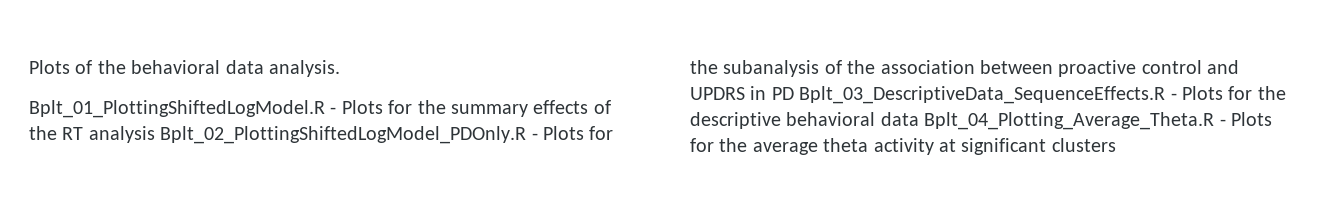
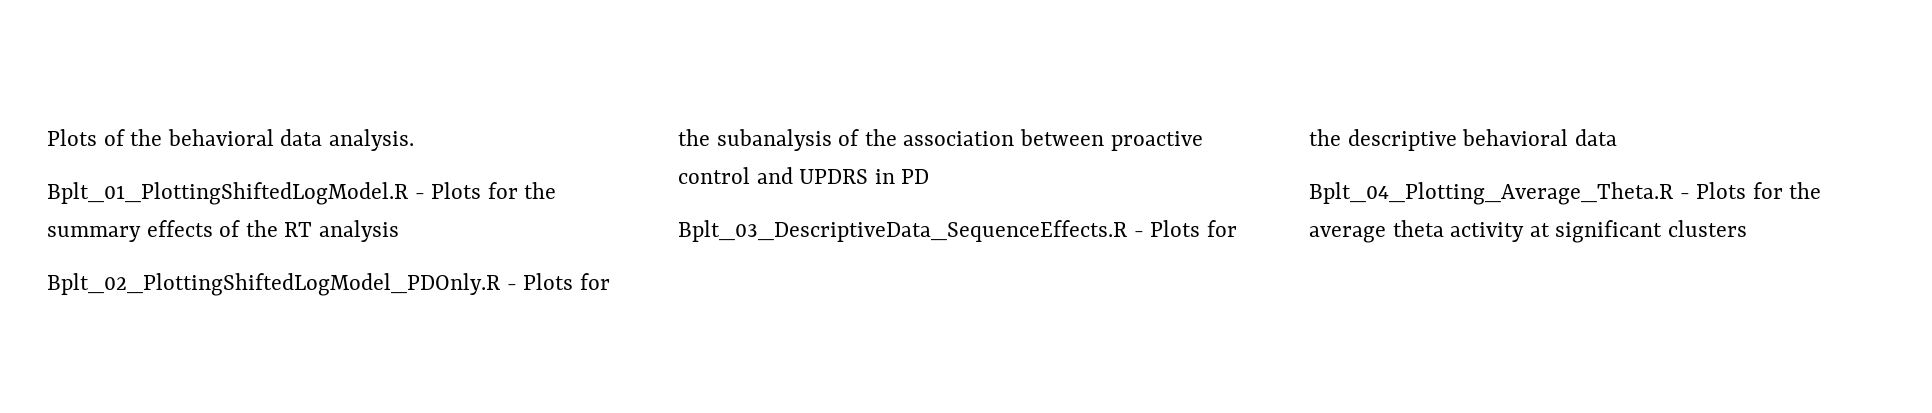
- Bplt_01_PlottingShiftedLogModel.R - Plots for the summary effects of the RT analysis Bplt_02_PlottingShiftedLogModel_PDOnly.R - Plots for the subanalysis of the association between proactive control and UPDRS in PD Bplt_03_DescriptiveData_SequenceEffects.R - Plots for the descriptive behavioral data Bplt_04_Plotting_Average_Theta.R - Plots for the average theta activity at significant clusters
+ Bplt_01_PlottingShiftedLogModel.R - Plots for the summary effects of the RT analysis
+ Bplt_02_PlottingShiftedLogModel_PDOnly.R - Plots for the subanalysis of the association between proactive control and UPDRS in PD
+ Bplt_03_DescriptiveData_SequenceEffects.R - Plots for the descriptive behavioral data
+ Bplt_04_Plotting_Average_Theta.R - Plots for the average theta activity at significant clusters

